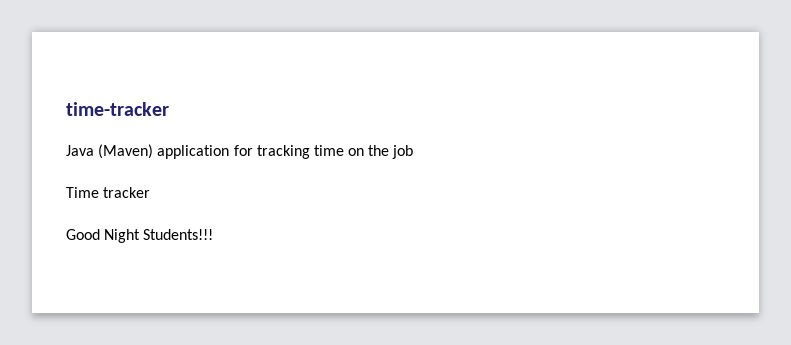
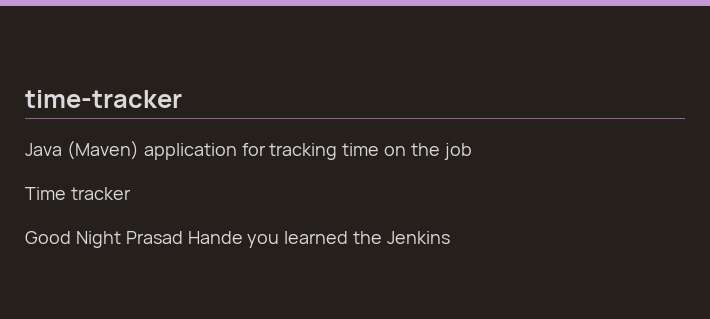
- Good Night Students!!!
+ Good Night Prasad Hande you learned the Jenkins

